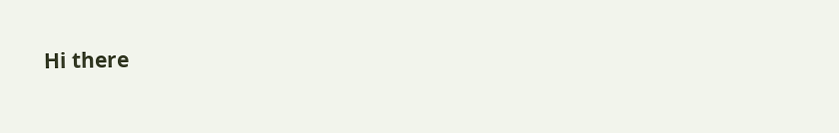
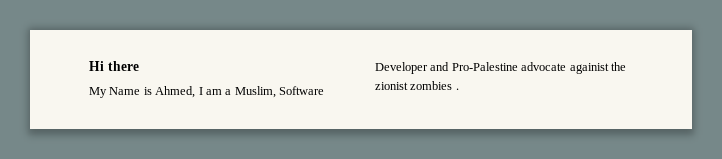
+ My Name is Ahmed, I am a Muslim, Software Developer and Pro-Palestine advocate againist the zionist zombies .

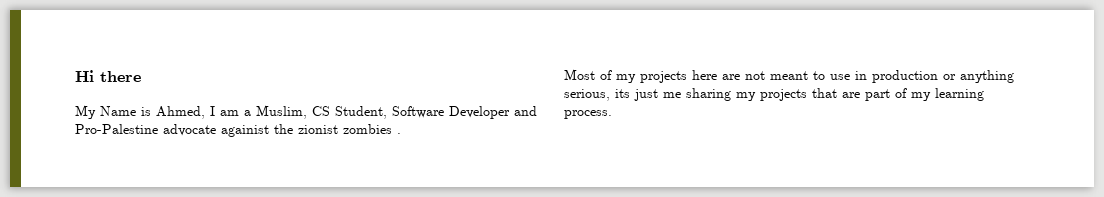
- My Name is Ahmed, I am a Muslim, Software Developer and Pro-Palestine advocate againist the zionist zombies .
+ My Name is Ahmed, I am a Muslim, CS Student, Software Developer and Pro-Palestine advocate againist the zionist zombies .
+ Most of my projects here are not meant to use in production or anything serious, its just me sharing my projects that are part of my learning process.

